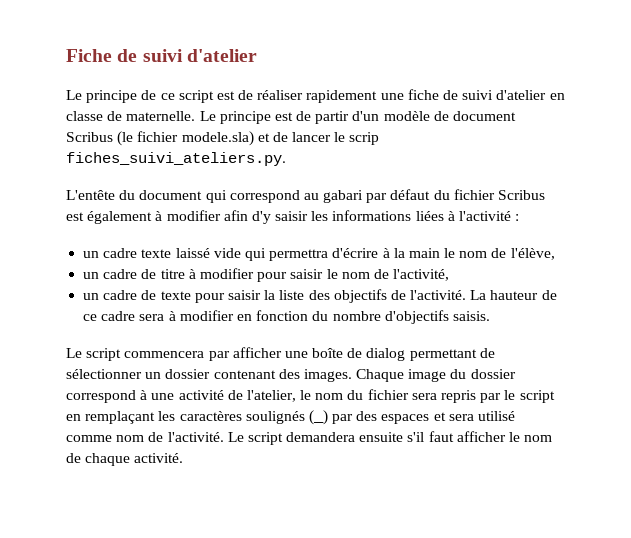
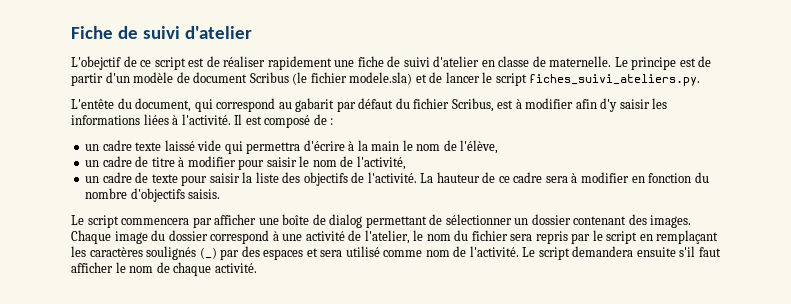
- Le principe de ce script est de réaliser rapidement une fiche de suivi d'atelier en classe de maternelle.
+ L'obejctif de ce script est de réaliser rapidement une fiche de suivi d'atelier en classe de maternelle.
- Le principe est de partir d'un modèle de document Scribus (le fichier modele.sla) et de lancer le scrip fiches_suivi_ateliers.py.
+ Le principe est de partir d'un modèle de document Scribus (le fichier modele.sla) et de lancer le script fiches_suivi_ateliers.py.
- L'entête du document qui correspond au gabari par défaut du fichier Scribus est également à modifier afin d'y saisir les informations liées à l'activité :
+ L'entête du document, qui correspond au gabarit par défaut du fichier Scribus, est à modifier afin d'y saisir les informations liées à l'activité. Il est composé de :

